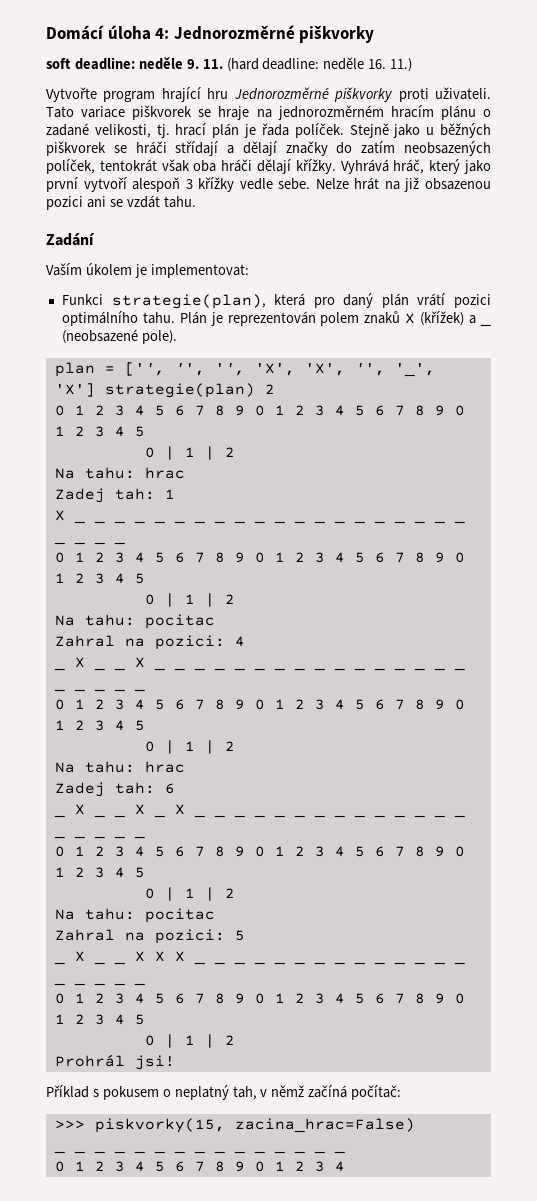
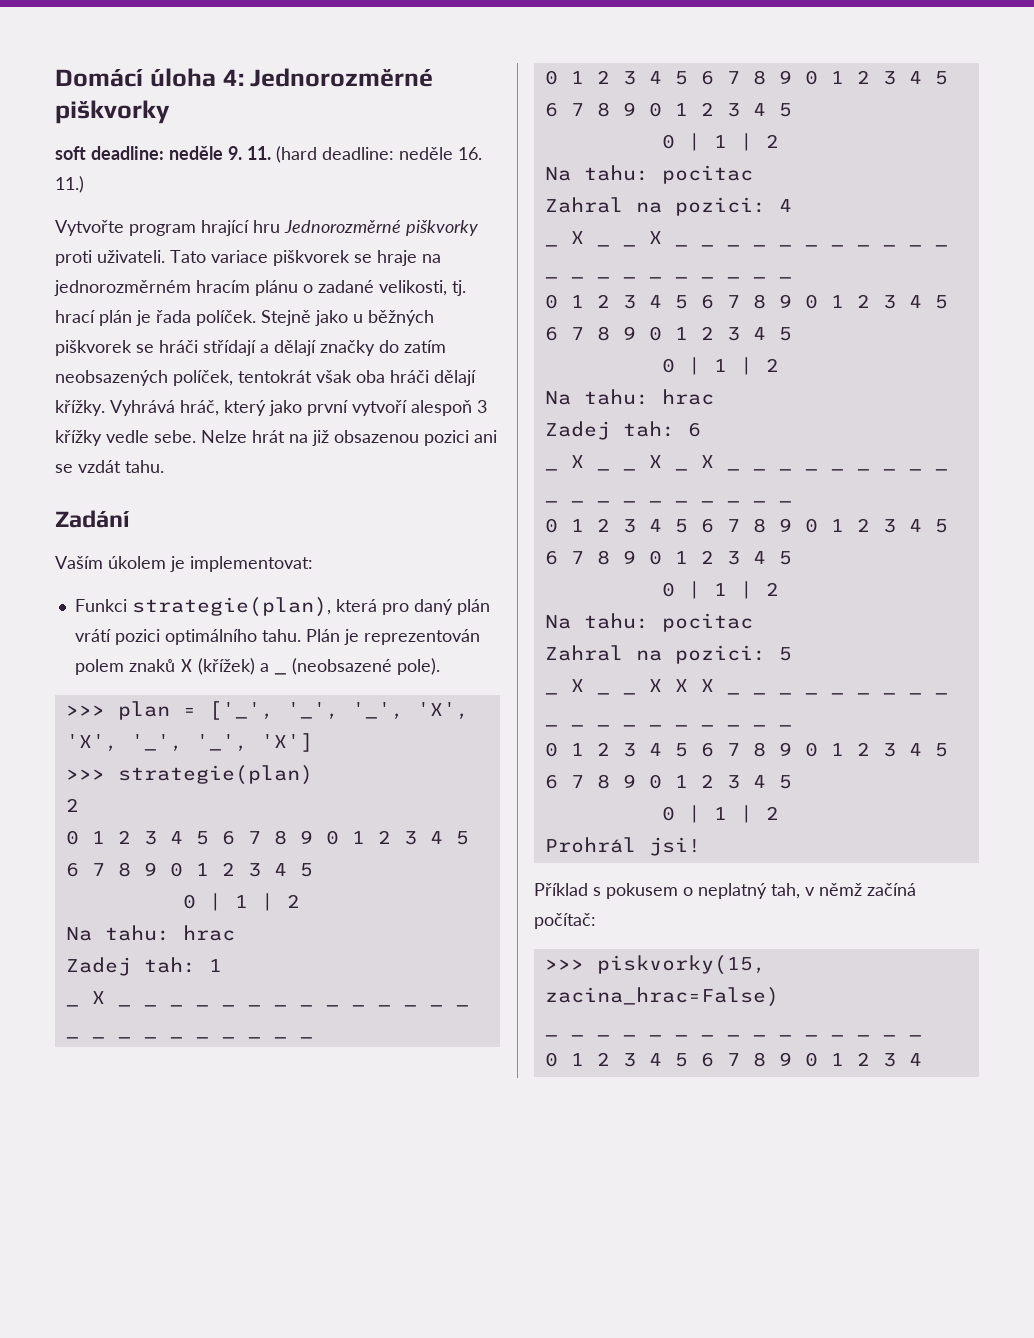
- plan = ['', '', '', 'X', 'X', '', '_', 'X'] strategie(plan) 2
+ >>> plan = ['_', '_', '_', 'X', 'X', '_', '_', 'X']
+ >>> strategie(plan)
+ 2
- X _ _ _ _ _ _ _ _ _ _ _ _ _ _ _ _ _ _ _ _ _ _ _ _
+ _ X _ _ _ _ _ _ _ _ _ _ _ _ _ _ _ _ _ _ _ _ _ _ _ _

